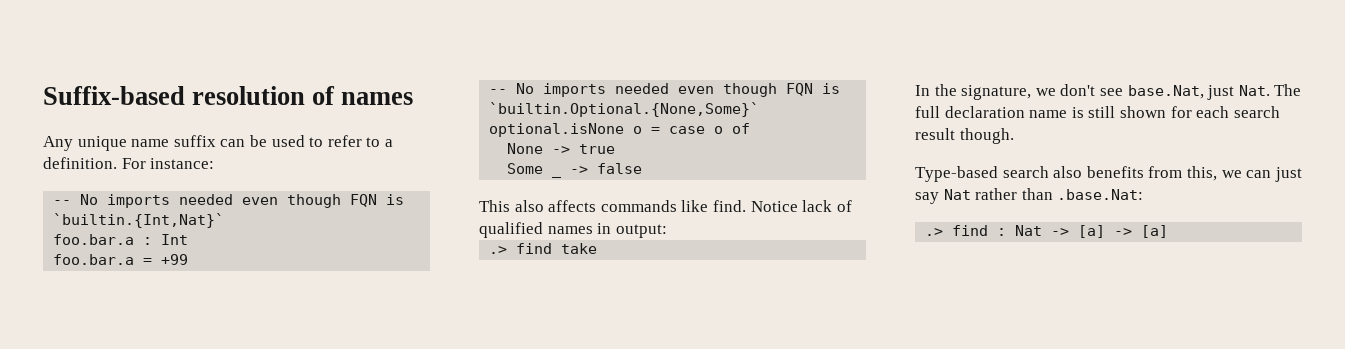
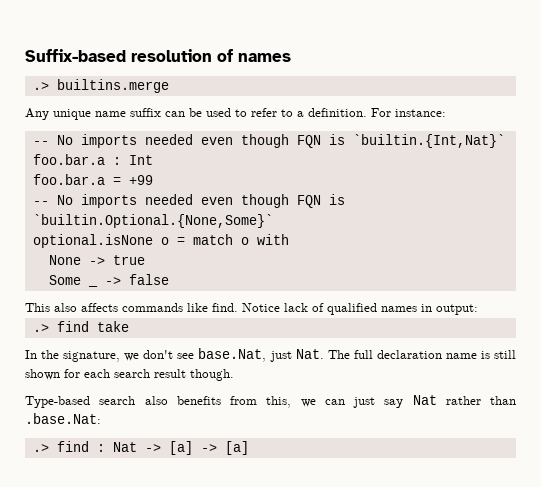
+ .> builtins.merge
- optional.isNone o = case o of
+ optional.isNone o = match o with

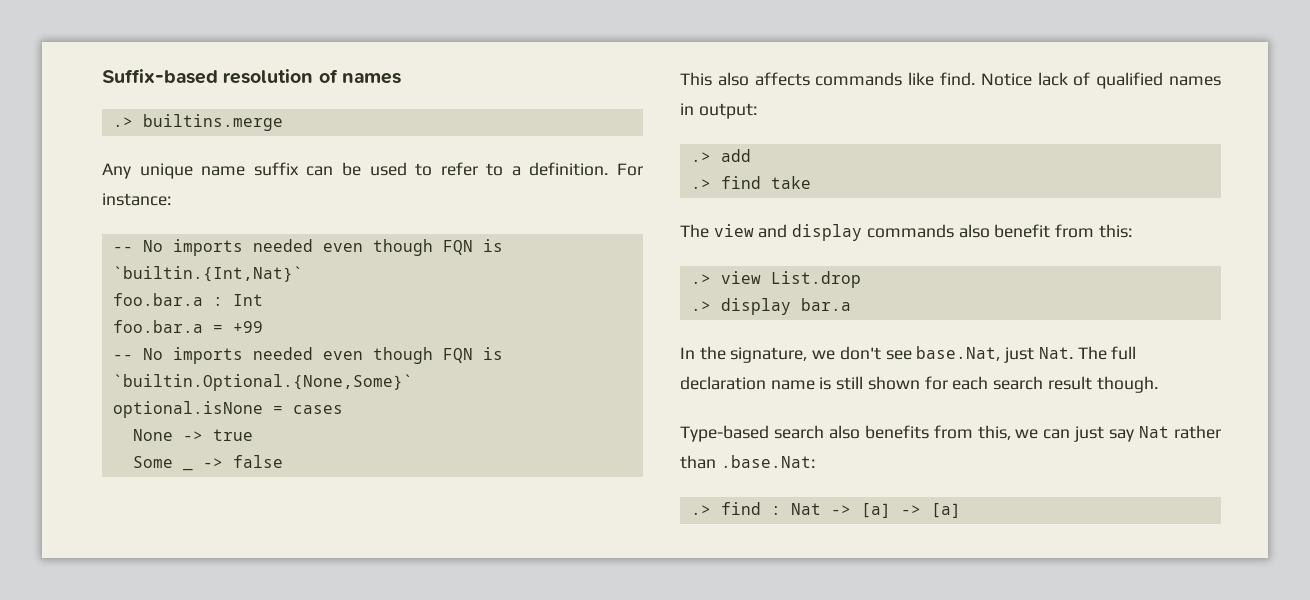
- optional.isNone o = match o with
+ optional.isNone = cases
+ .> add
+ The view and display commands also benefit from this:
+ .> view List.drop
+ .> display bar.a

